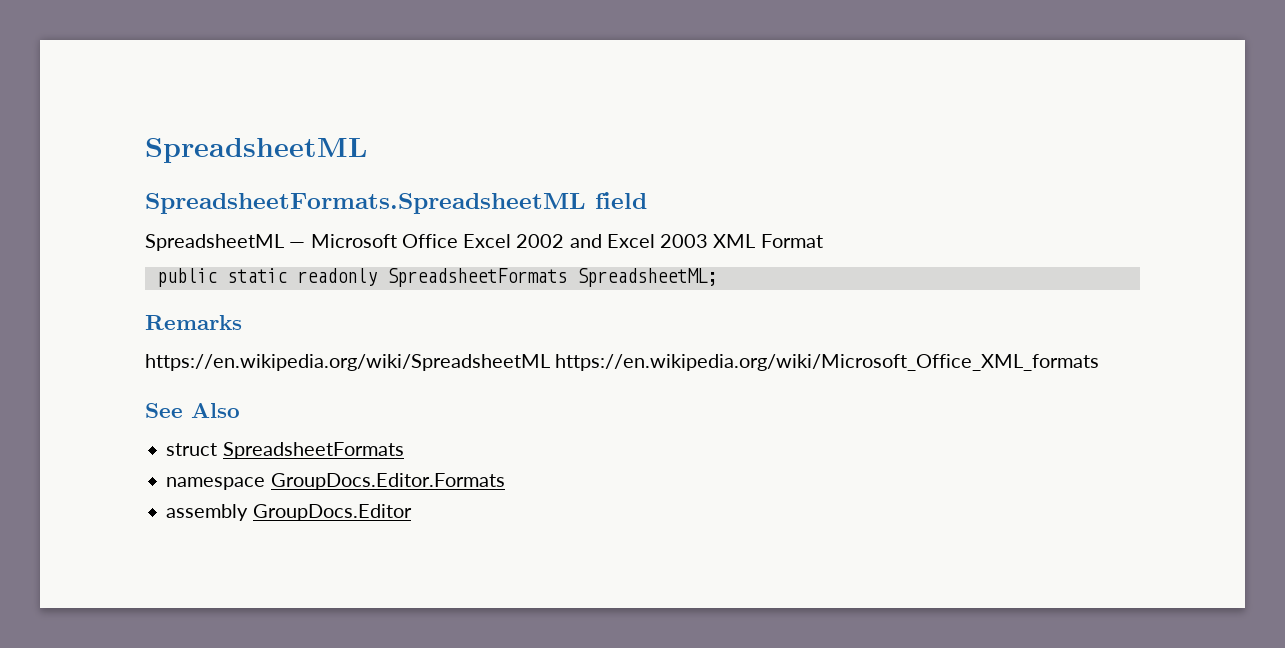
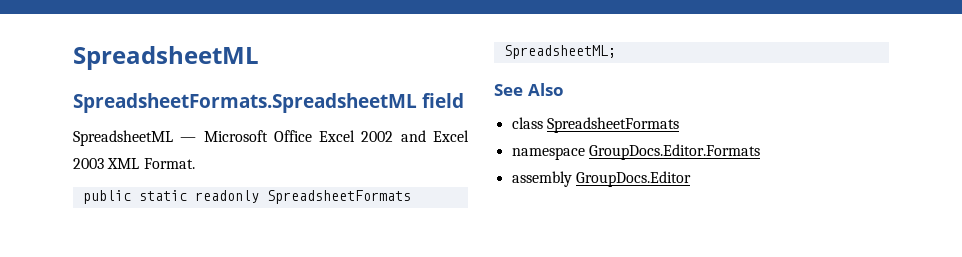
- SpreadsheetML — Microsoft Office Excel 2002 and Excel 2003 XML Format
+ SpreadsheetML — Microsoft Office Excel 2002 and Excel 2003 XML Format.
- Remarks
- https://en.wikipedia.org/wiki/SpreadsheetML https://en.wikipedia.org/wiki/Microsoft_Office_XML_formats
- struct SpreadsheetFormats
+ class SpreadsheetFormats

